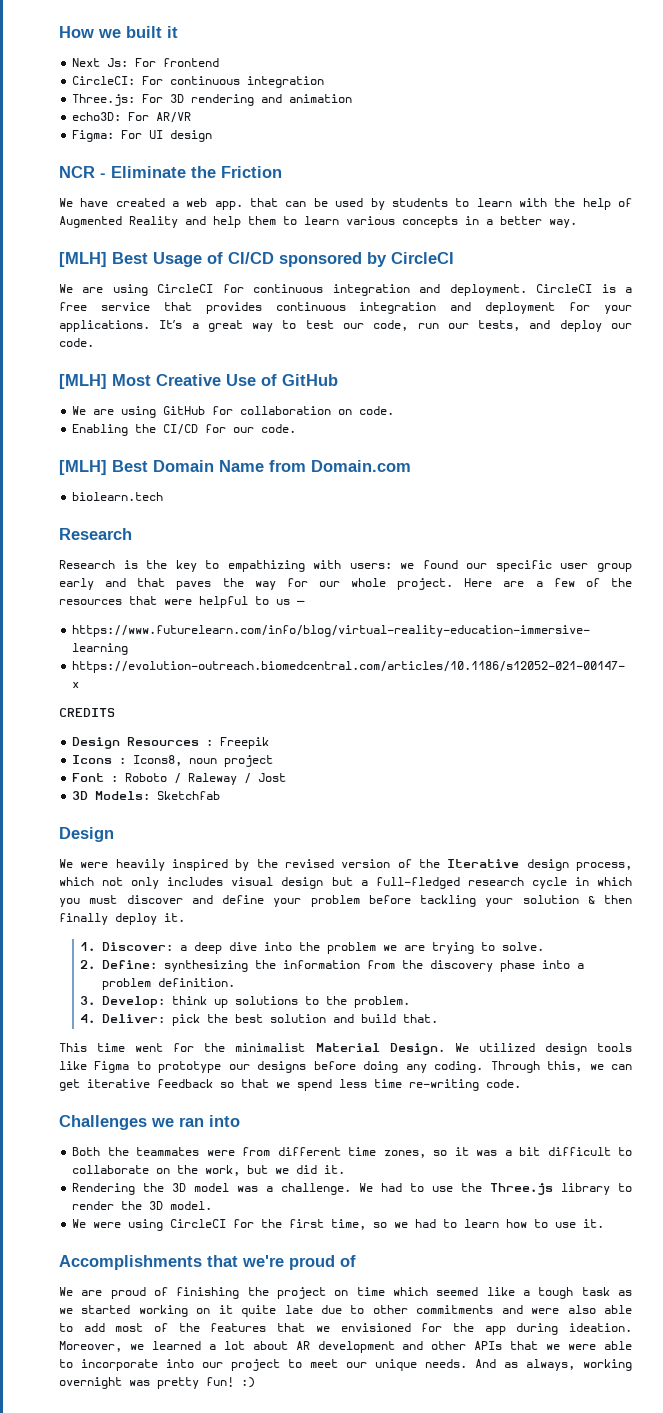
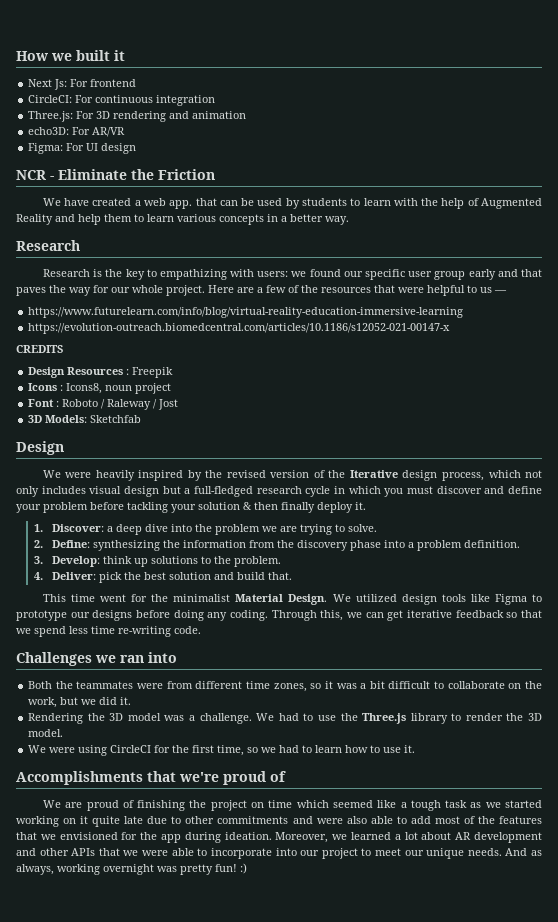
- [MLH] Best Usage of CI/CD sponsored by CircleCI
- We are using CircleCI for continuous integration and deployment. CircleCI is a free service that provides continuous integration and deployment for your applications. It’s a great way to test our code, run our tests, and deploy our code.
- [MLH] Most Creative Use of GitHub
- We are using GitHub for collaboration on code.
- Enabling the CI/CD for our code.
- [MLH] Best Domain Name from Domain.com
- biolearn.tech

